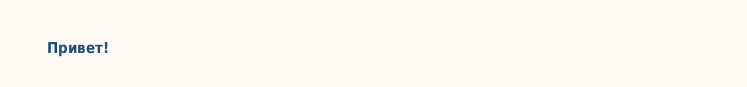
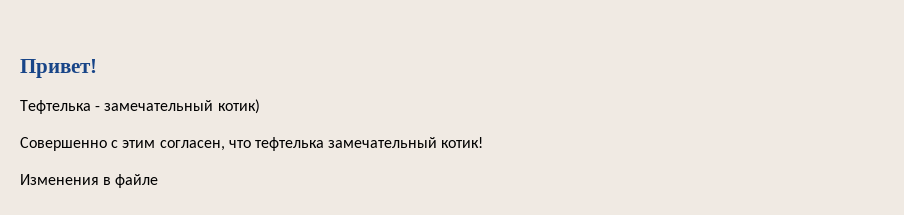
+ Тефтелька - замечательный котик)
+ Совершенно с этим согласен, что тефтелька замечательный котик!
+ Изменения в файле

